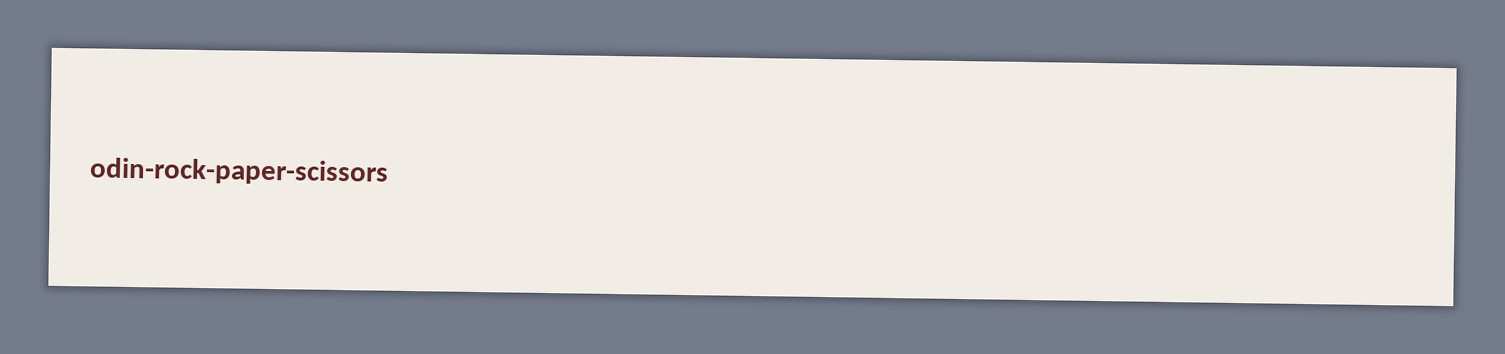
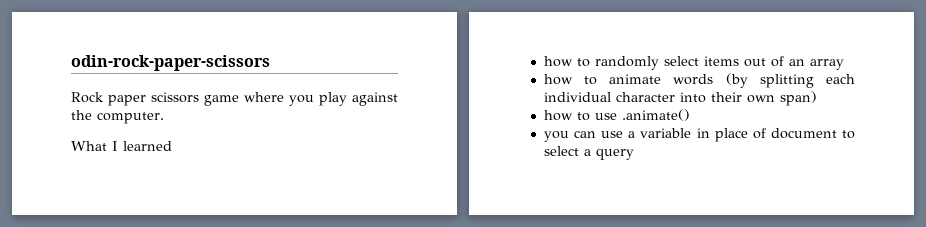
+ Rock paper scissors game where you play against the computer.
+ What I learned
+ how to randomly select items out of an array
+ how to animate words (by splitting each individual character into their own span)
+ how to use .animate()
+ you can use a variable in place of document to select a query

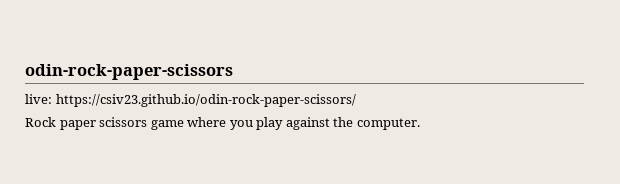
+ live: https://csiv23.github.io/odin-rock-paper-scissors/
- What I learned
- how to randomly select items out of an array
- how to animate words (by splitting each individual character into their own span)
- how to use .animate()
- you can use a variable in place of document to select a query

